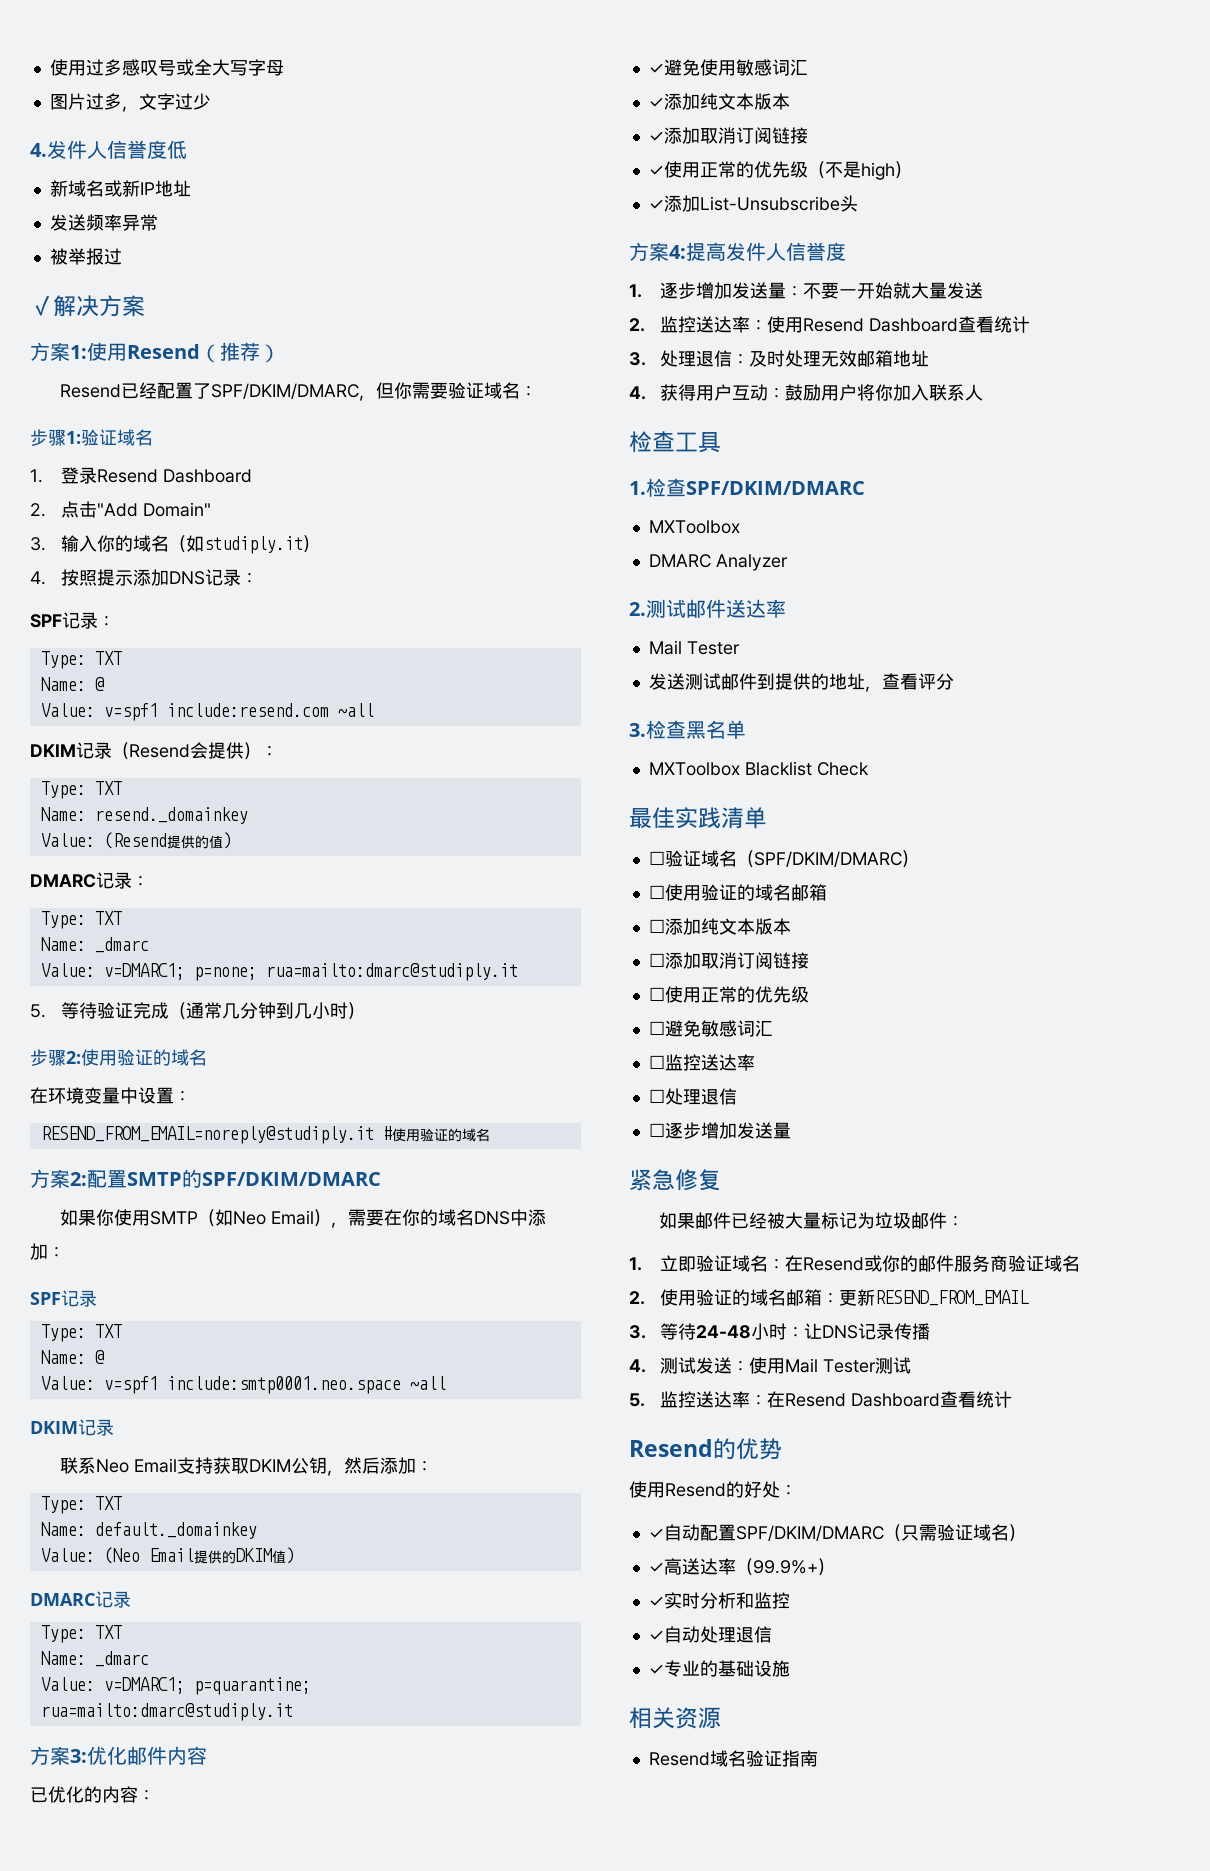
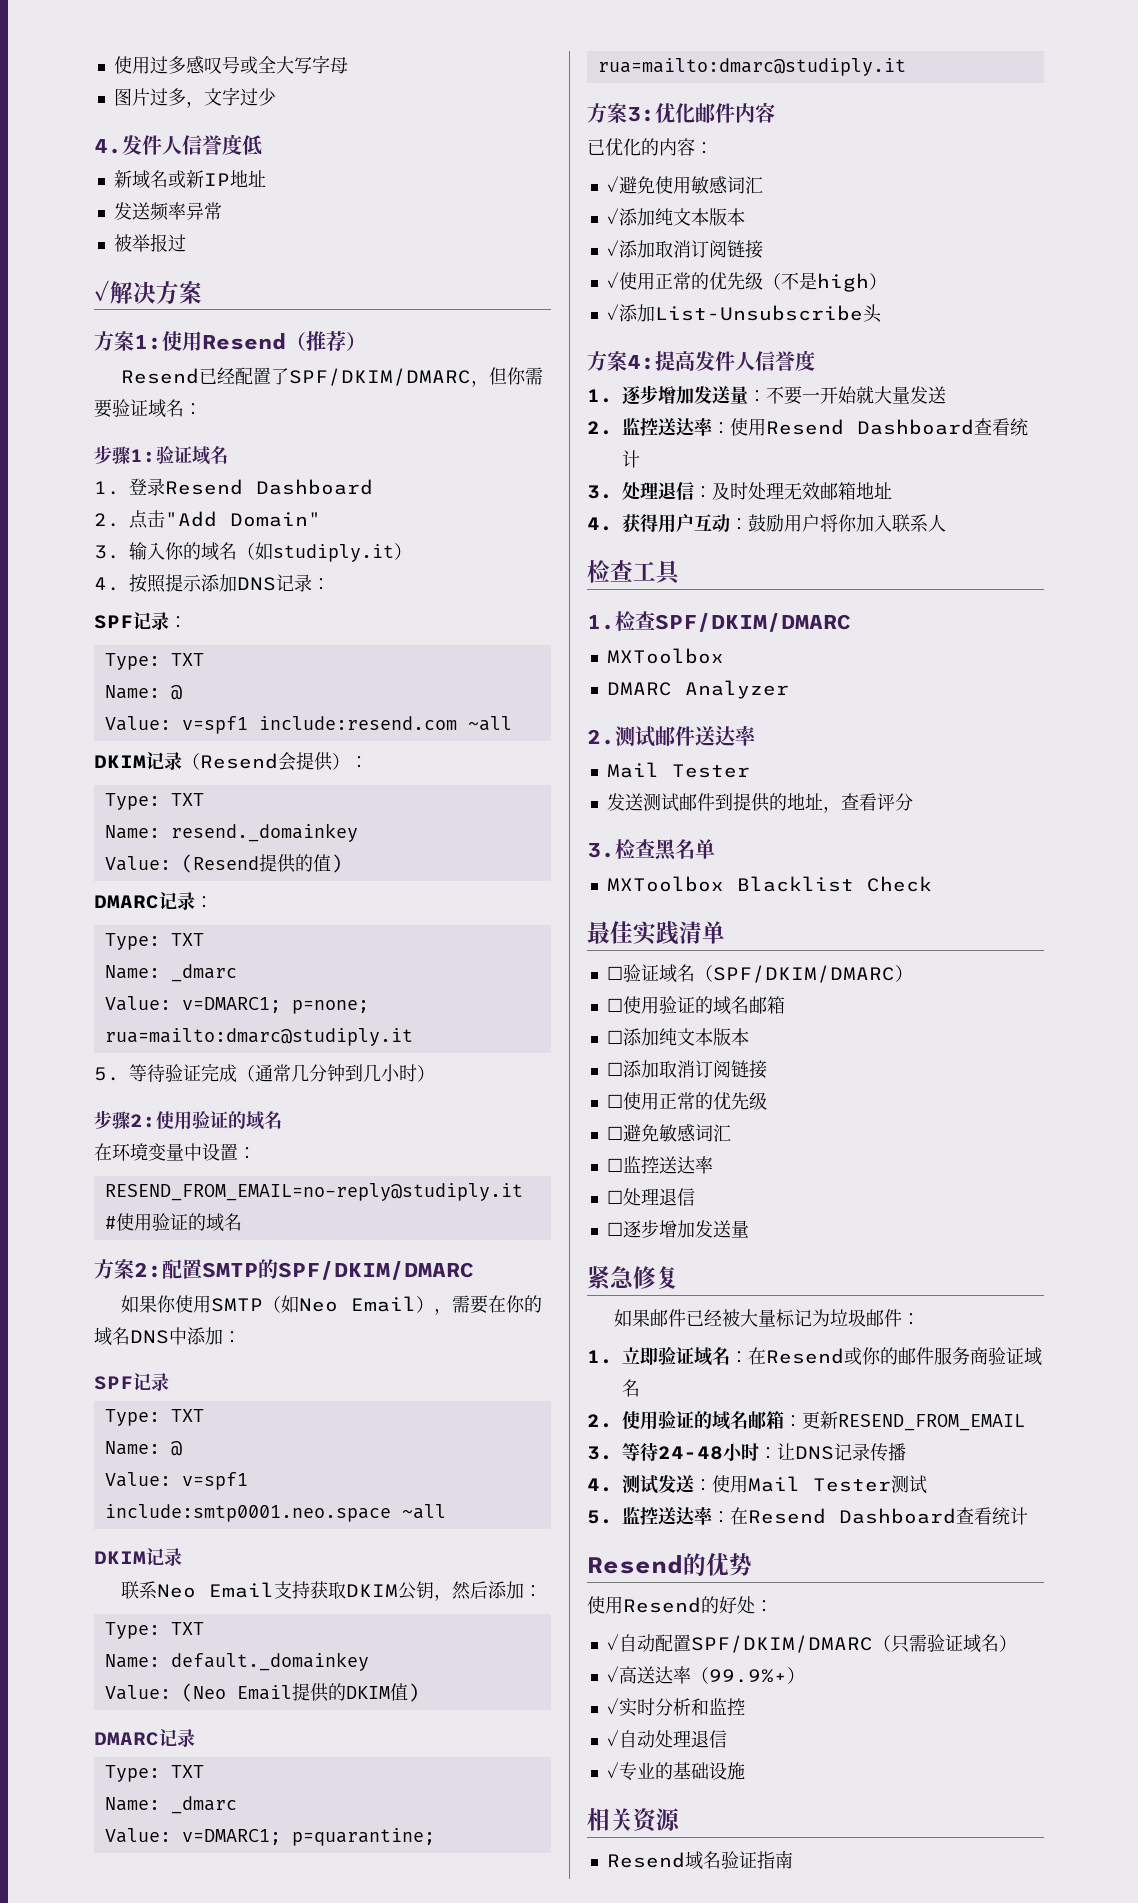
- RESEND_FROM_EMAIL=noreply@studiply.it #使用验证的域名
+ RESEND_FROM_EMAIL=no-reply@studiply.it #使用验证的域名

